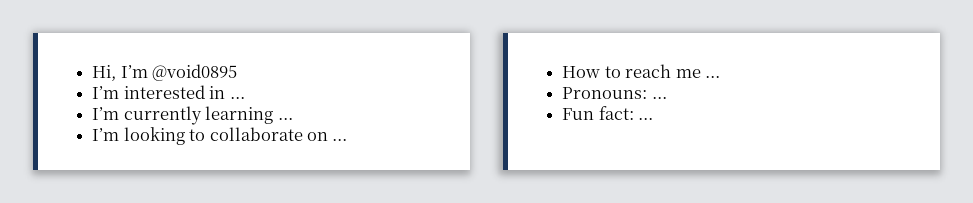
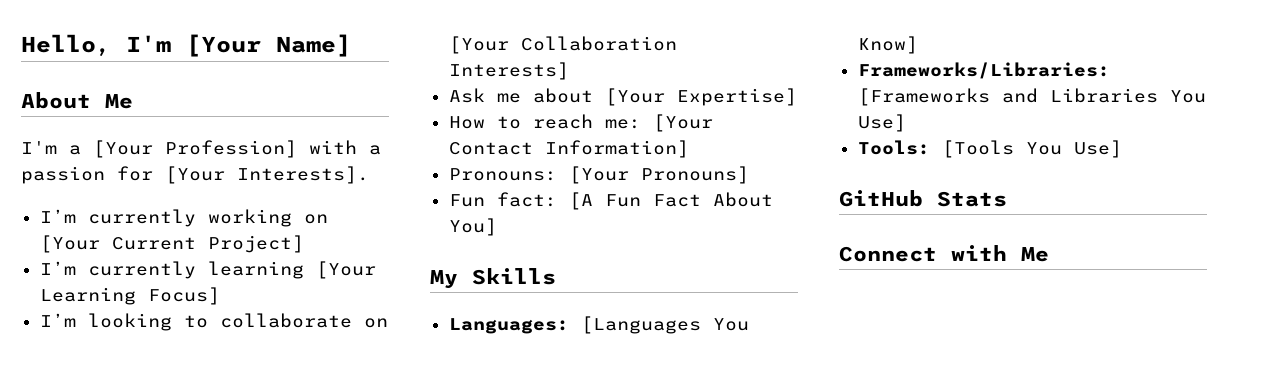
- Hi, I’m @void0895
- I’m interested in ...
+ Hello, I'm [Your Name]
+ About Me
+ I'm a [Your Profession] with a passion for [Your Interests].
+ I’m currently working on [Your Current Project]
- I’m currently learning ...
+ I’m currently learning [Your Learning Focus]
- I’m looking to collaborate on ...
+ I’m looking to collaborate on [Your Collaboration Interests]
+ Ask me about [Your Expertise]
- How to reach me ...
+ How to reach me: [Your Contact Information]
- Pronouns: ...
+ Pronouns: [Your Pronouns]
- Fun fact: ...
+ Fun fact: [A Fun Fact About You]
+ My Skills
+ Languages: [Languages You Know]
+ Frameworks/Libraries: [Frameworks and Libraries You Use]
+ Tools: [Tools You Use]
+ GitHub Stats
+ Connect with Me

